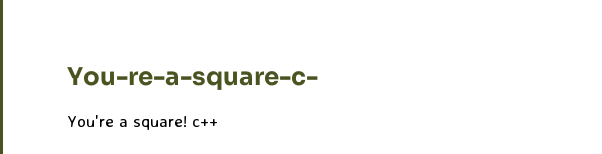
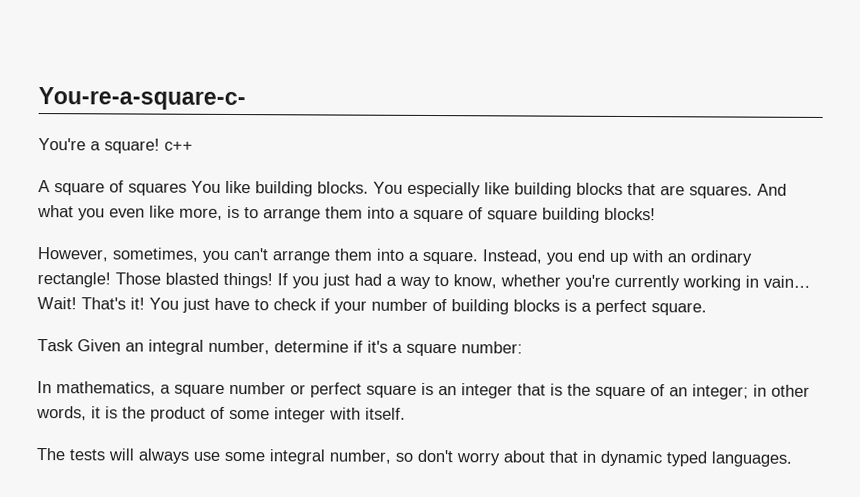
+ A square of squares You like building blocks. You especially like building blocks that are squares. And what you even like more, is to arrange them into a square of square building blocks!
+ However, sometimes, you can't arrange them into a square. Instead, you end up with an ordinary rectangle! Those blasted things! If you just had a way to know, whether you're currently working in vain… Wait! That's it! You just have to check if your number of building blocks is a perfect square.
+ Task Given an integral number, determine if it's a square number:
+ In mathematics, a square number or perfect square is an integer that is the square of an integer; in other words, it is the product of some integer with itself.
+ The tests will always use some integral number, so don't worry about that in dynamic typed languages.

